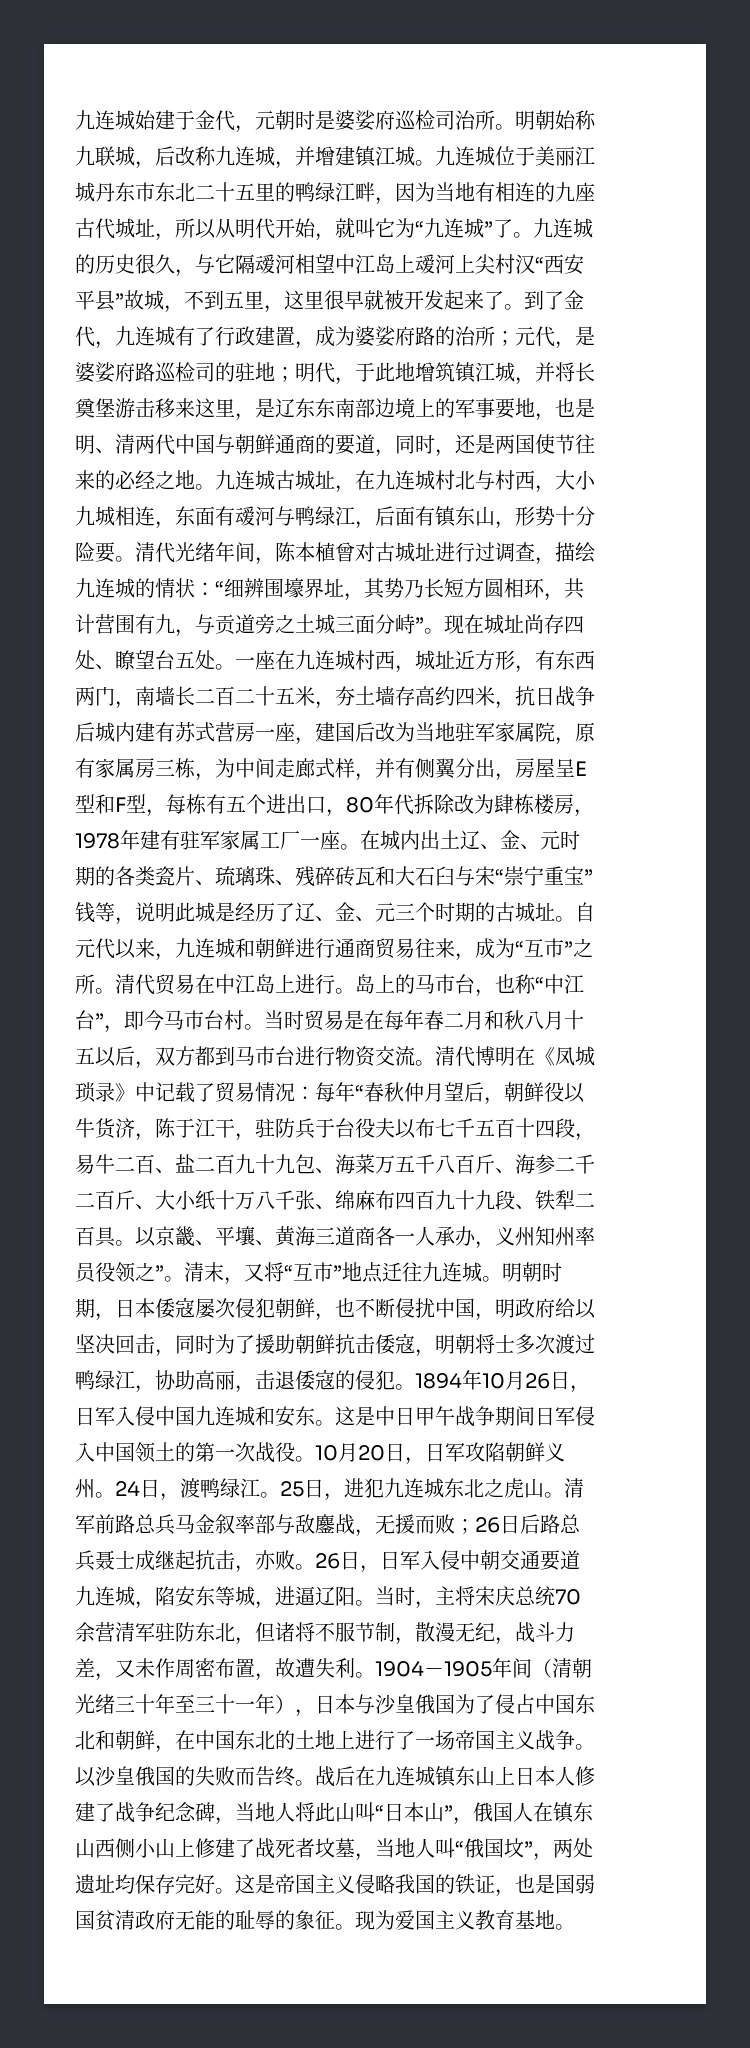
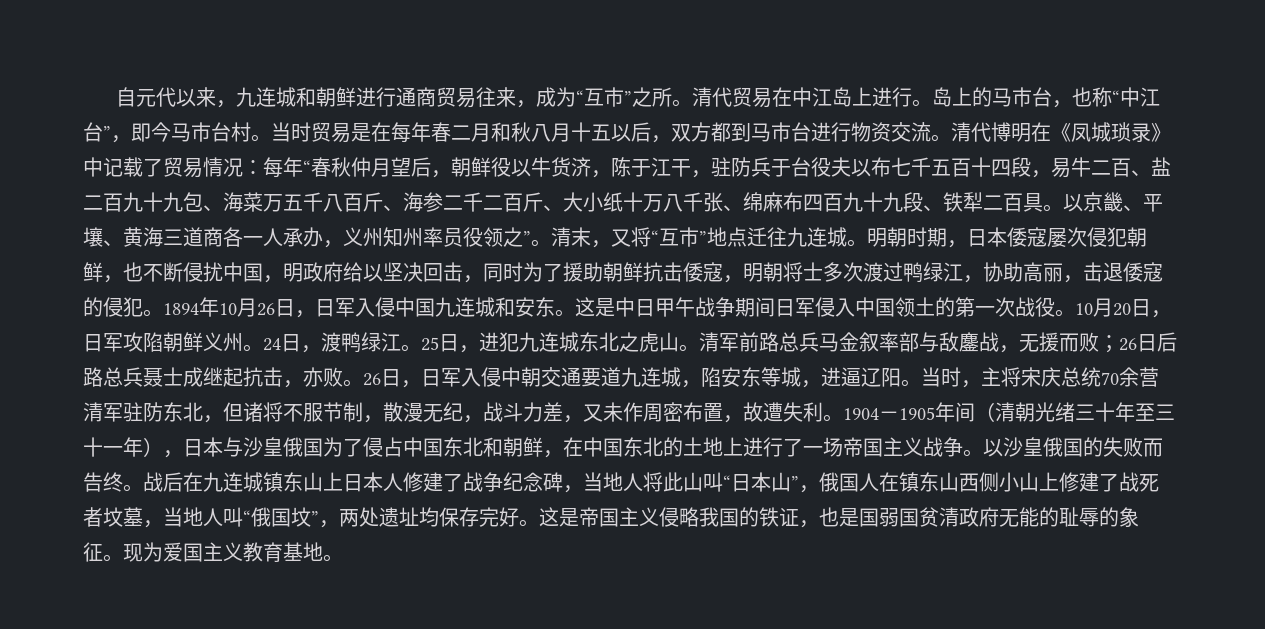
- 九连城始建于金代，元朝时是婆娑府巡检司治所。明朝始称九联城，后改称九连城，并增建镇江城。九连城位于美丽江城丹东市东北二十五里的鸭绿江畔，因为当地有相连的九座古代城址，所以从明代开始，就叫它为“九连城”了。九连城的历史很久，与它隔叆河相望中江岛上叆河上尖村汉“西安平县”故城，不到五里，这里很早就被开发起来了。到了金代，九连城有了行政建置，成为婆娑府路的治所；元代，是婆娑府路巡检司的驻地；明代，于此地增筑镇江城，并将长奠堡游击移来这里，是辽东东南部边境上的军事要地，也是明、清两代中国与朝鲜通商的要道，同时，还是两国使节往来的必经之地。九连城古城址，在九连城村北与村西，大小九城相连，东面有叆河与鸭绿江，后面有镇东山，形势十分险要。清代光绪年间，陈本植曾对古城址进行过调查，描绘九连城的情状：“细辨围壕界址，其势乃长短方圆相环，共计营围有九，与贡道旁之土城三面分峙”。现在城址尚存四处、瞭望台五处。一座在九连城村西，城址近方形，有东西两门，南墙长二百二十五米，夯土墙存高约四米，抗日战争后城内建有苏式营房一座，建国后改为当地驻军家属院，原有家属房三栋，为中间走廊式样，并有侧翼分出，房屋呈E型和F型，每栋有五个进出口，80年代拆除改为肆栋楼房，1978年建有驻军家属工厂一座。在城内出土辽、金、元时期的各类瓷片、琉璃珠、残碎砖瓦和大石臼与宋“崇宁重宝”钱等，说明此城是经历了辽、金、元三个时期的古城址。

